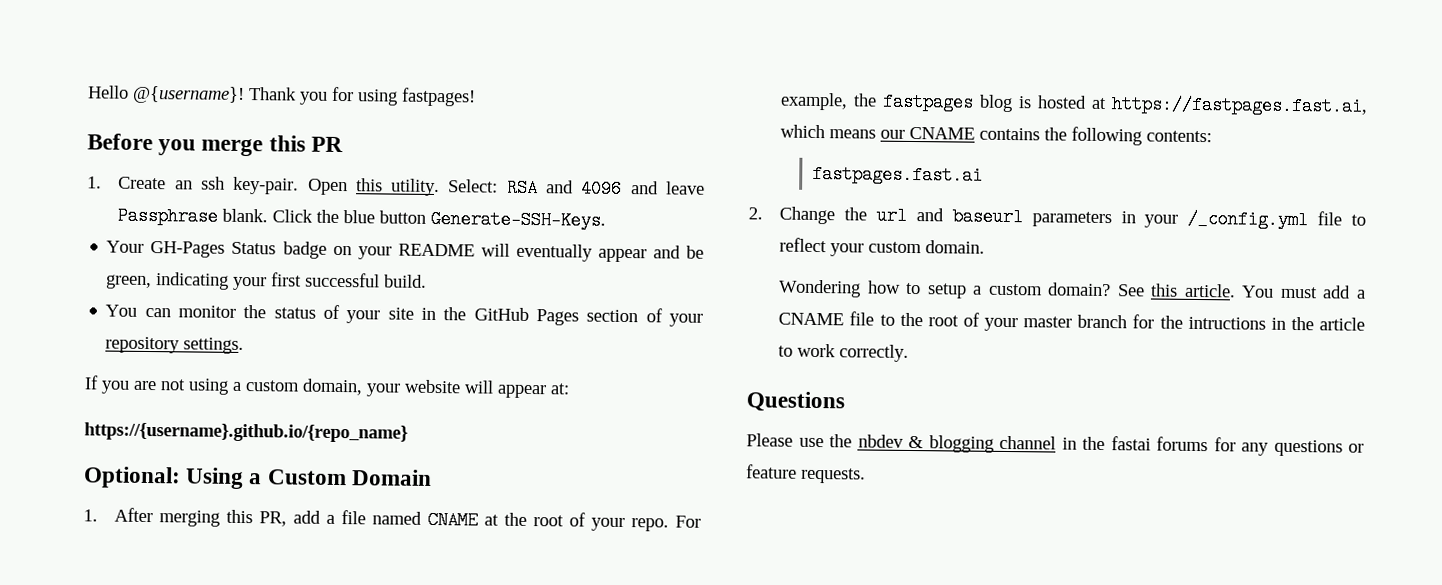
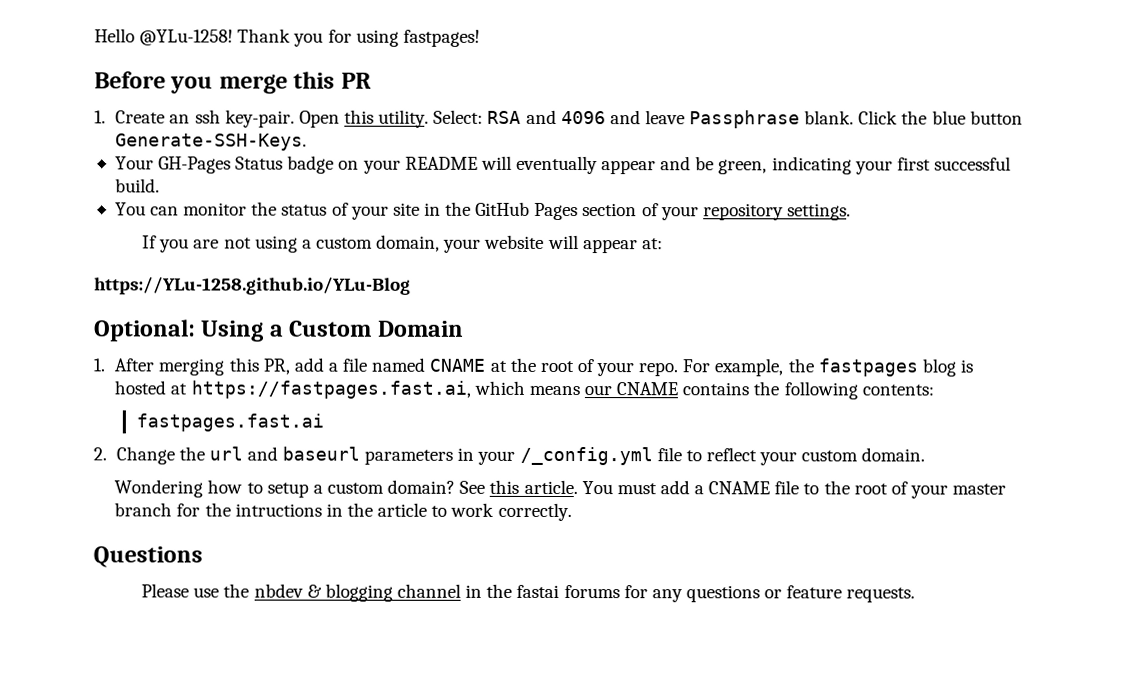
- Hello @{username}!
+ Hello @YLu-1258!
- https://{username}.github.io/{repo_name}
+ https://YLu-1258.github.io/YLu-Blog

